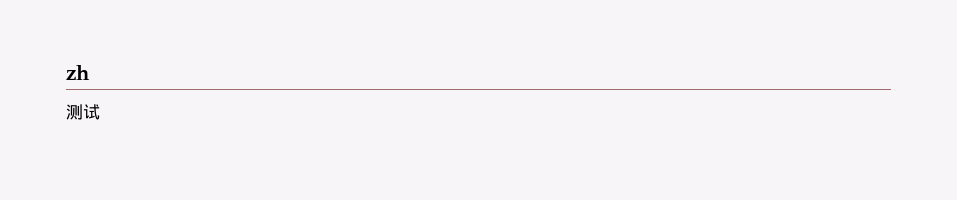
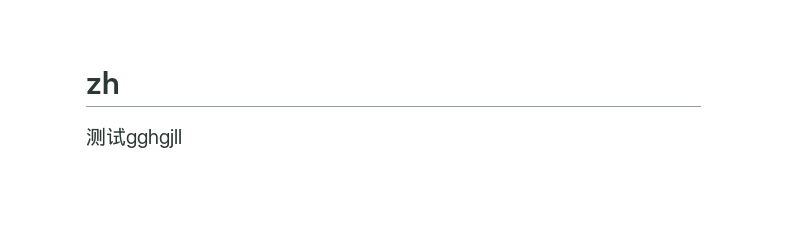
- 测试
+ 测试gghgjll

